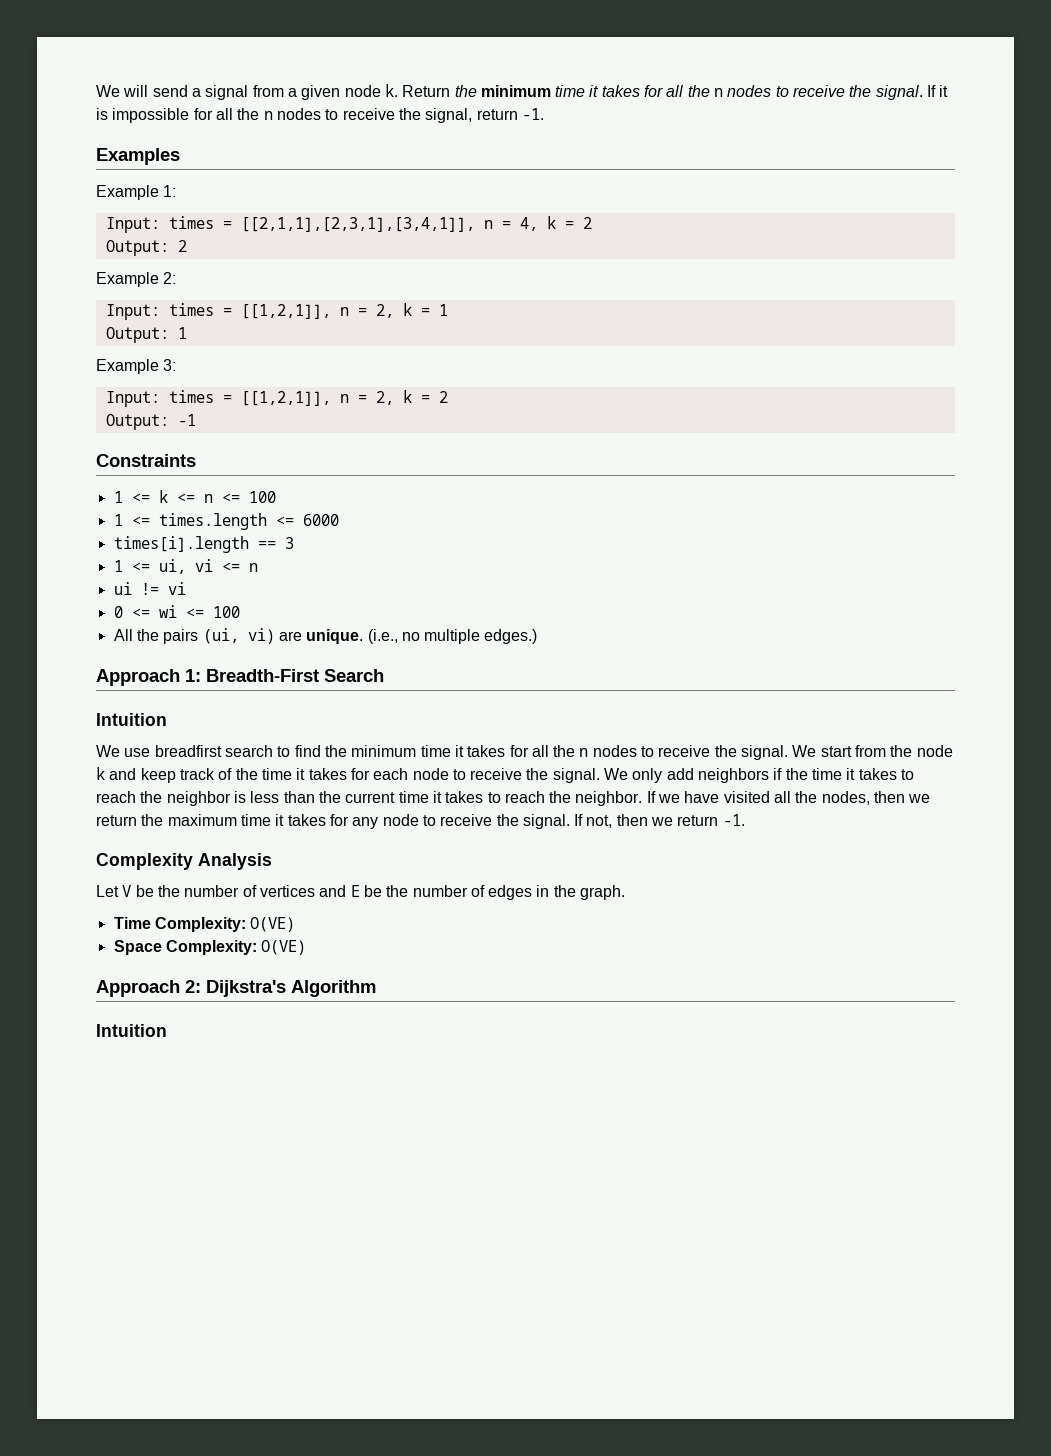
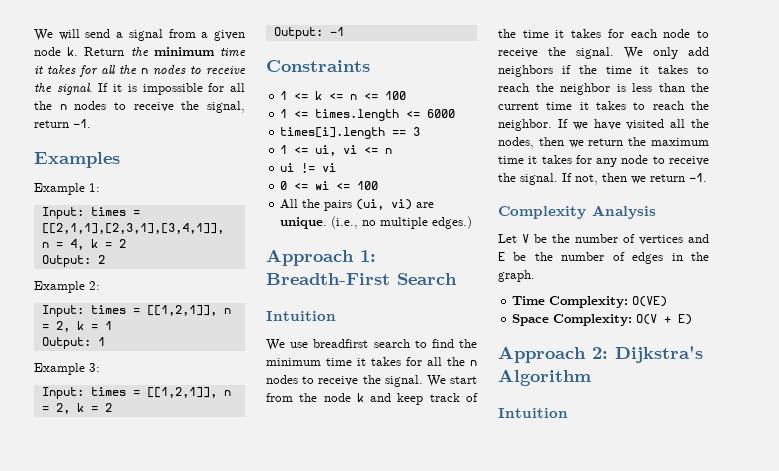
- Space Complexity: O(VE)
+ Space Complexity: O(V + E)

